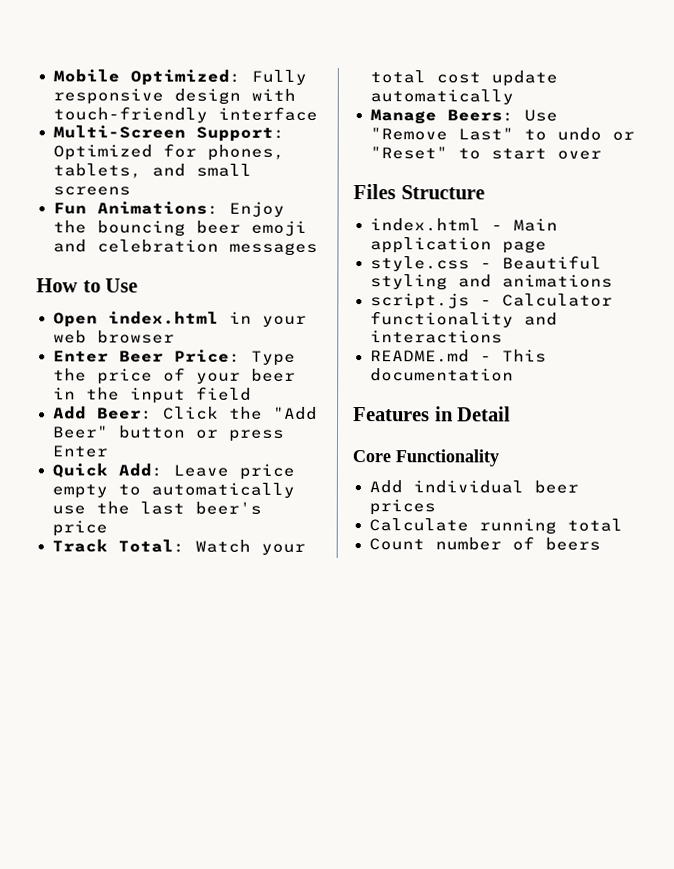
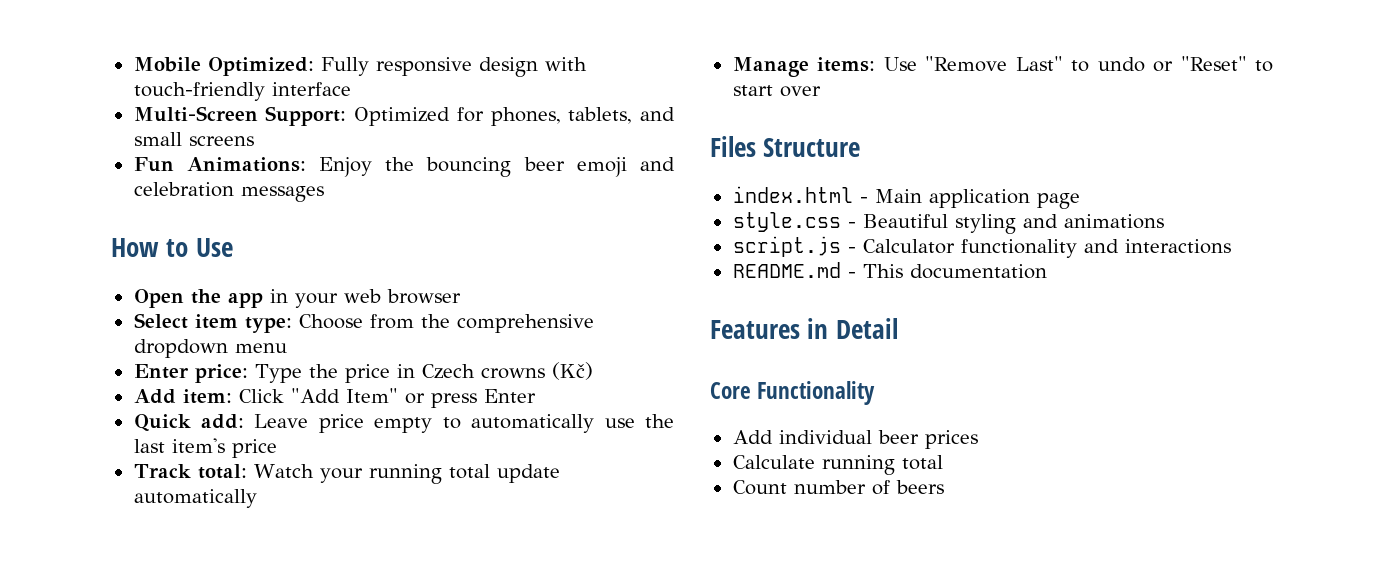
- Open index.html in your web browser
+ Open the app in your web browser
- Enter Beer Price: Type the price of your beer in the input field
- Add Beer: Click the "Add Beer" button or press Enter
+ Select item type: Choose from the comprehensive dropdown menu
+ Enter price: Type the price in Czech crowns (Kč)
+ Add item: Click "Add Item" or press Enter
- Quick Add: Leave price empty to automatically use the last beer's price
+ Quick add: Leave price empty to automatically use the last item's price
- Track Total: Watch your total cost update automatically
+ Track total: Watch your running total update automatically
- Manage Beers: Use "Remove Last" to undo or "Reset" to start over
+ Manage items: Use "Remove Last" to undo or "Reset" to start over

